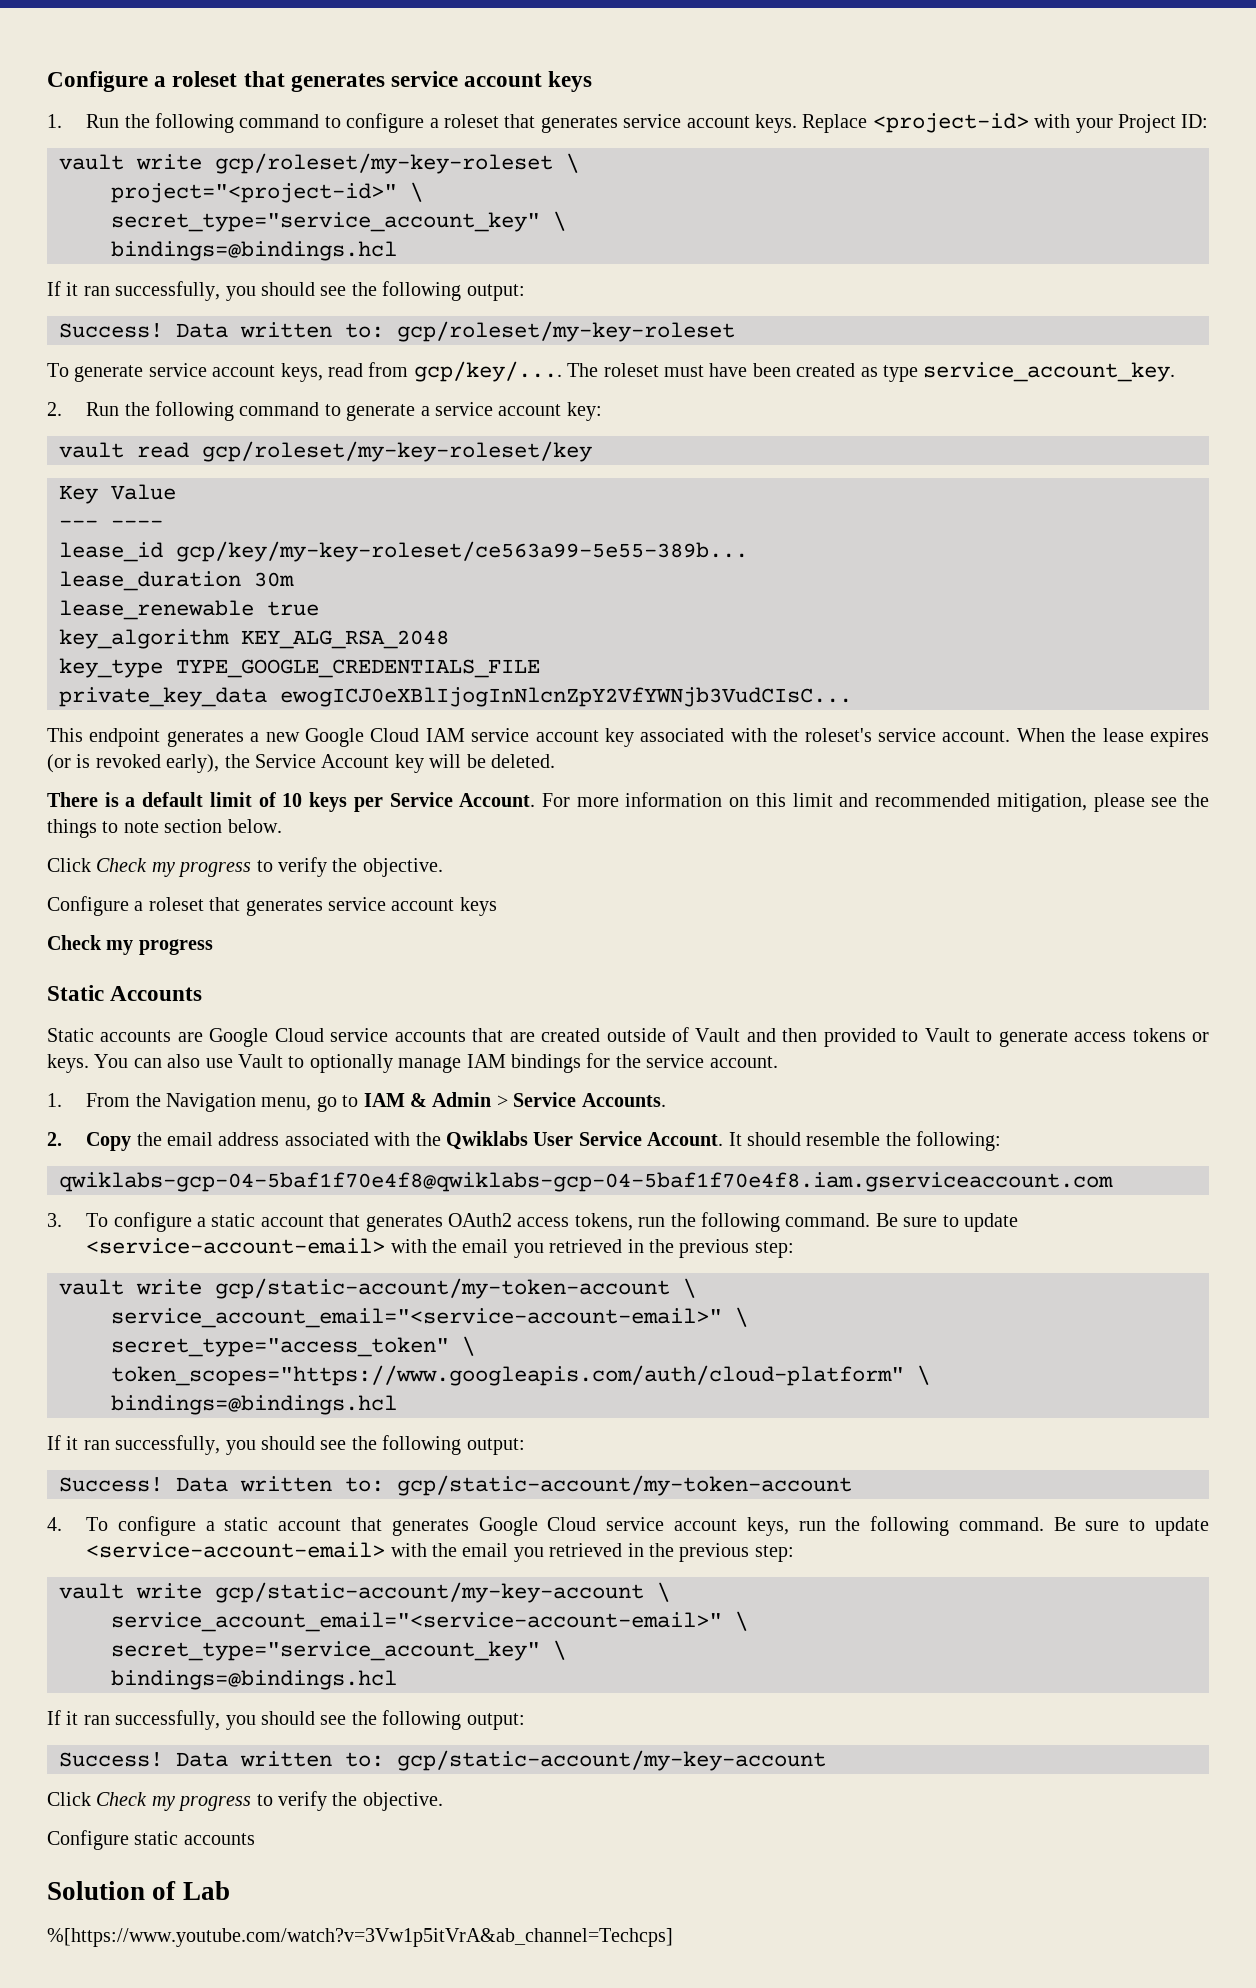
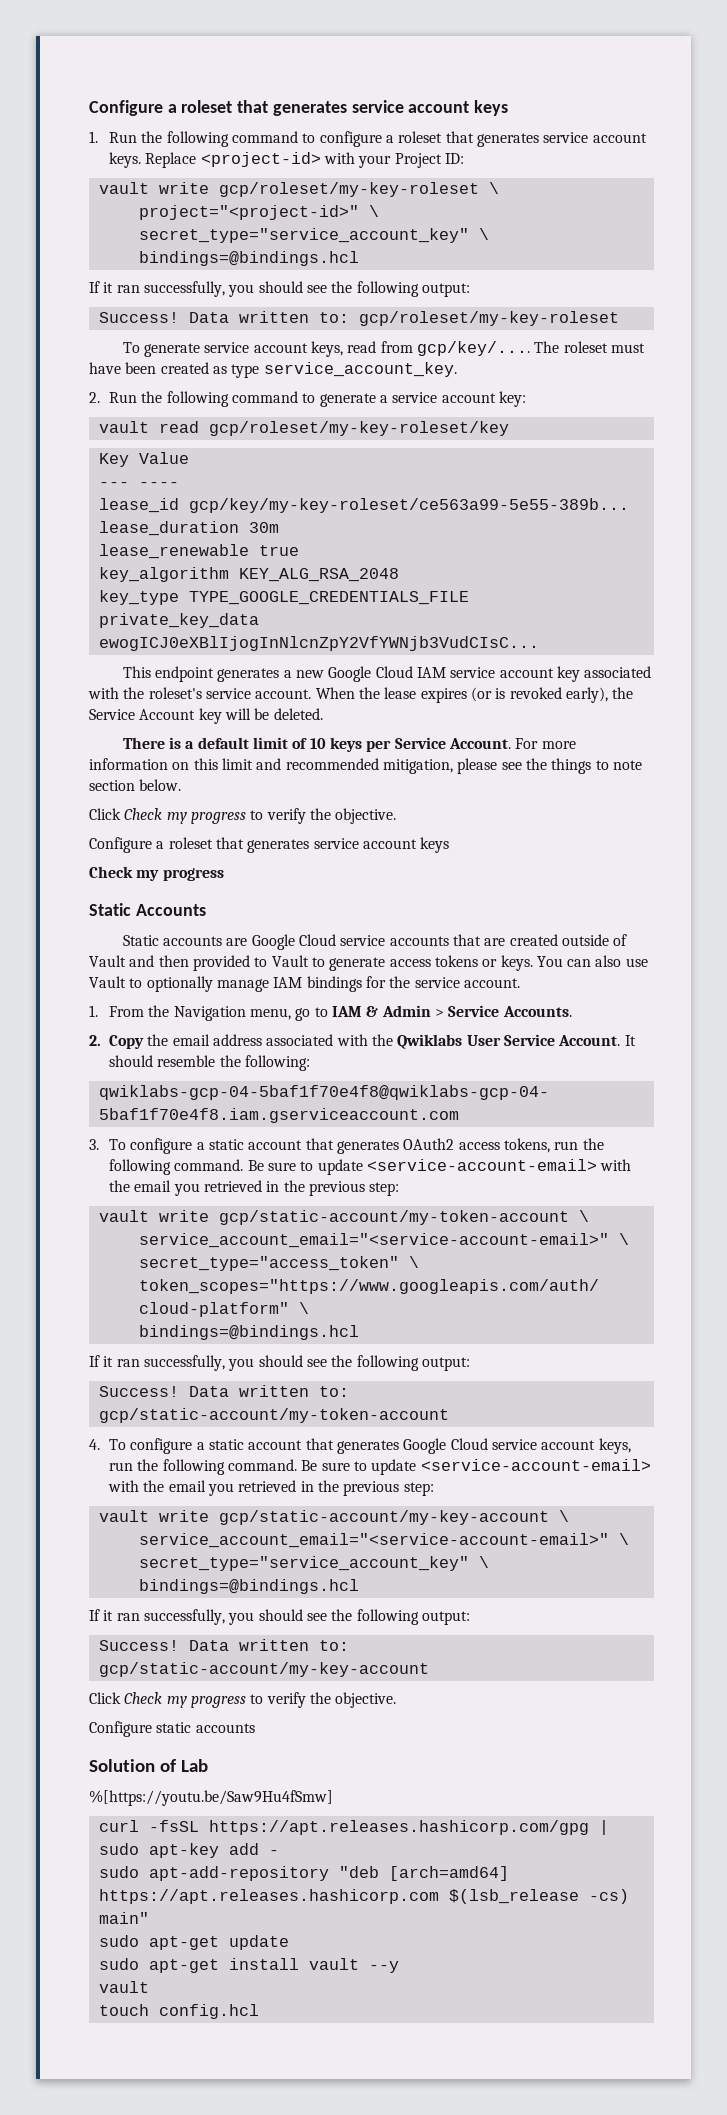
- %[https://www.youtube.com/watch?v=3Vw1p5itVrA&ab_channel=Techcps]
+ %[https://youtu.be/Saw9Hu4fSmw]
+ curl -fsSL https://apt.releases.hashicorp.com/gpg | sudo apt-key add -
+ sudo apt-add-repository "deb [arch=amd64] https://apt.releases.hashicorp.com $(lsb_release -cs) main"
+ sudo apt-get update
+ sudo apt-get install vault --y
+ vault
+ touch config.hcl

